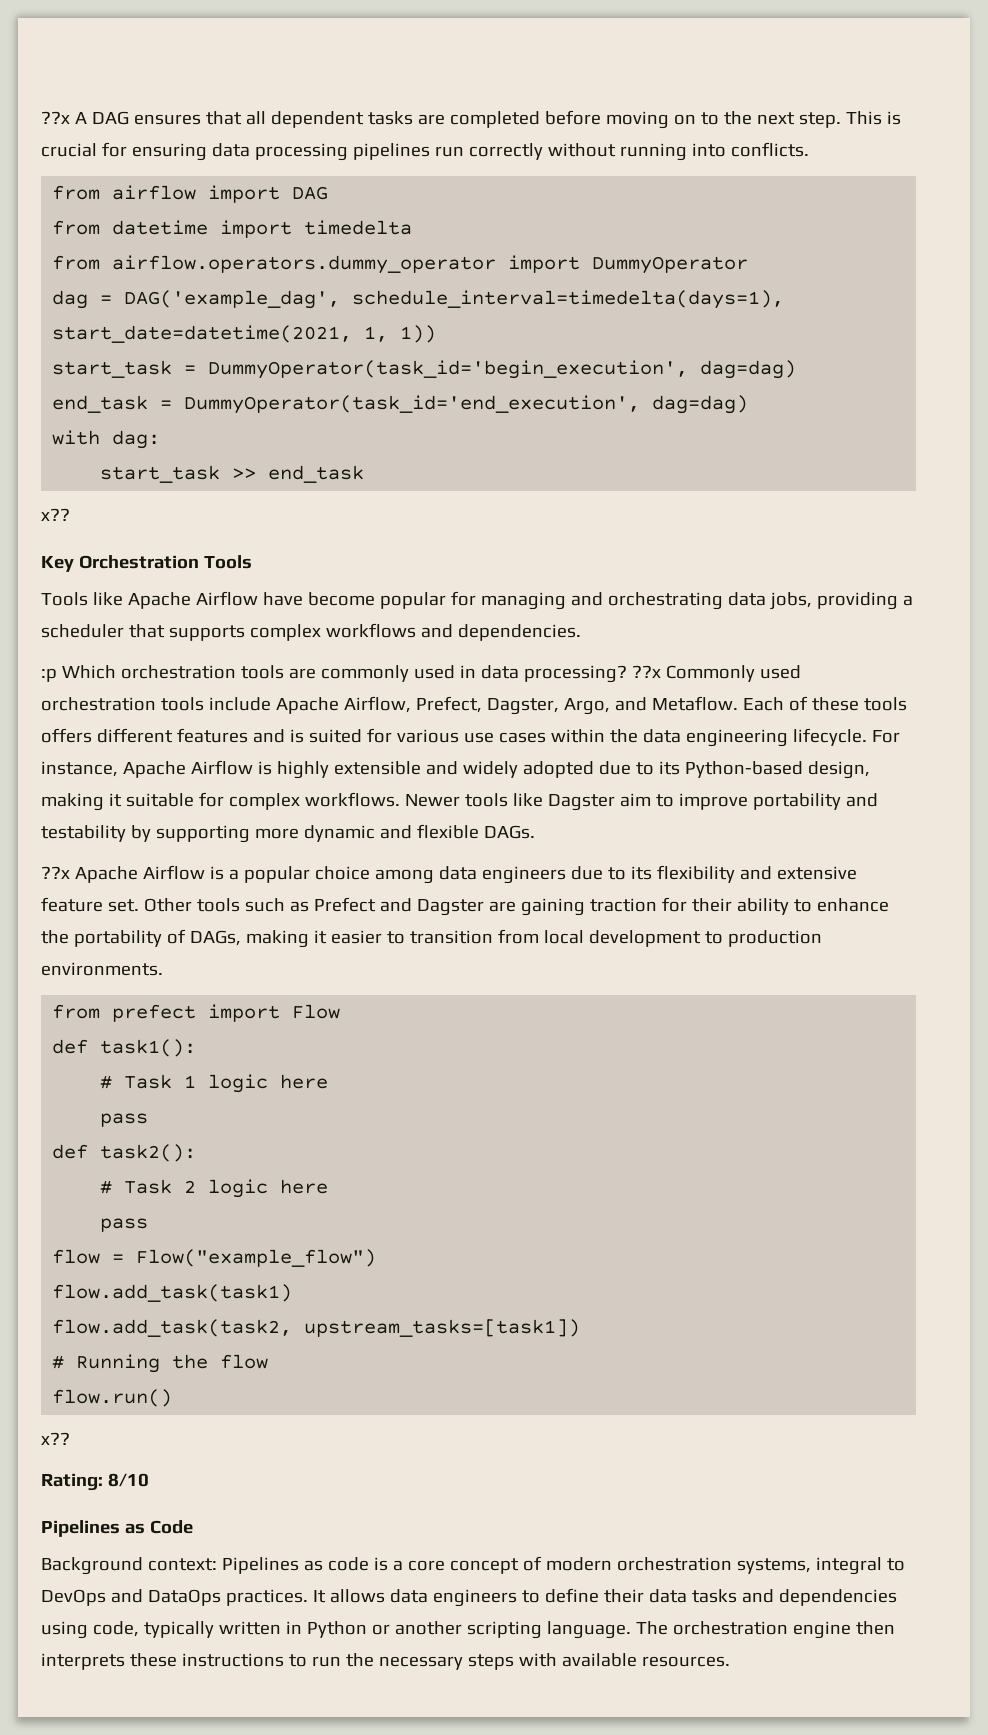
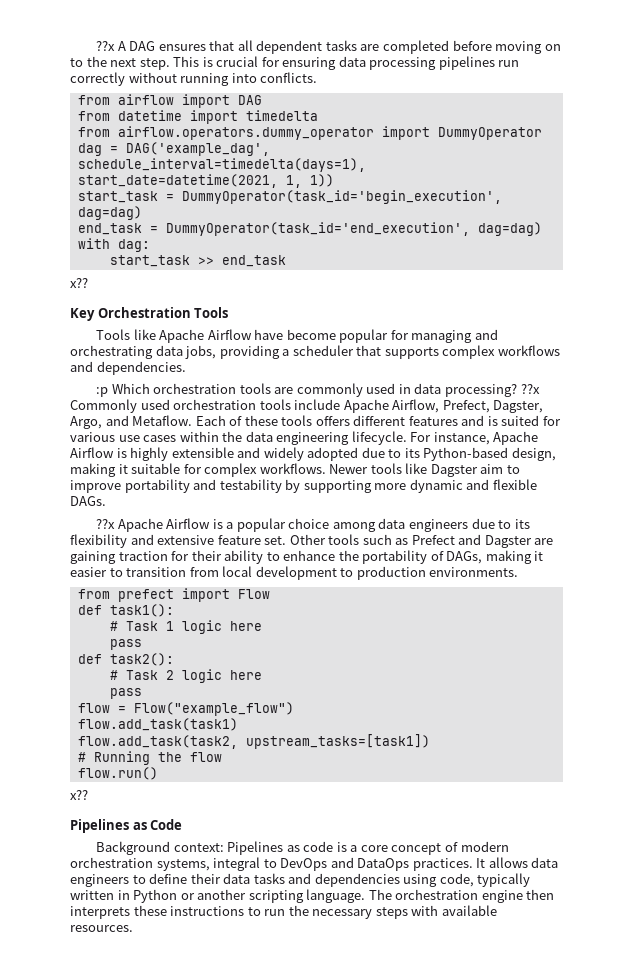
- Rating: 8/10

